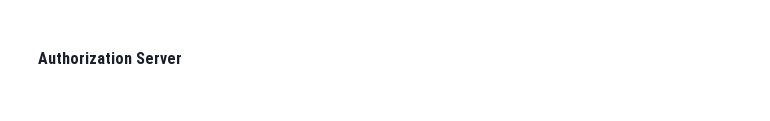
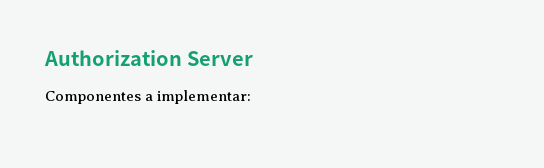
+ Componentes a implementar:

